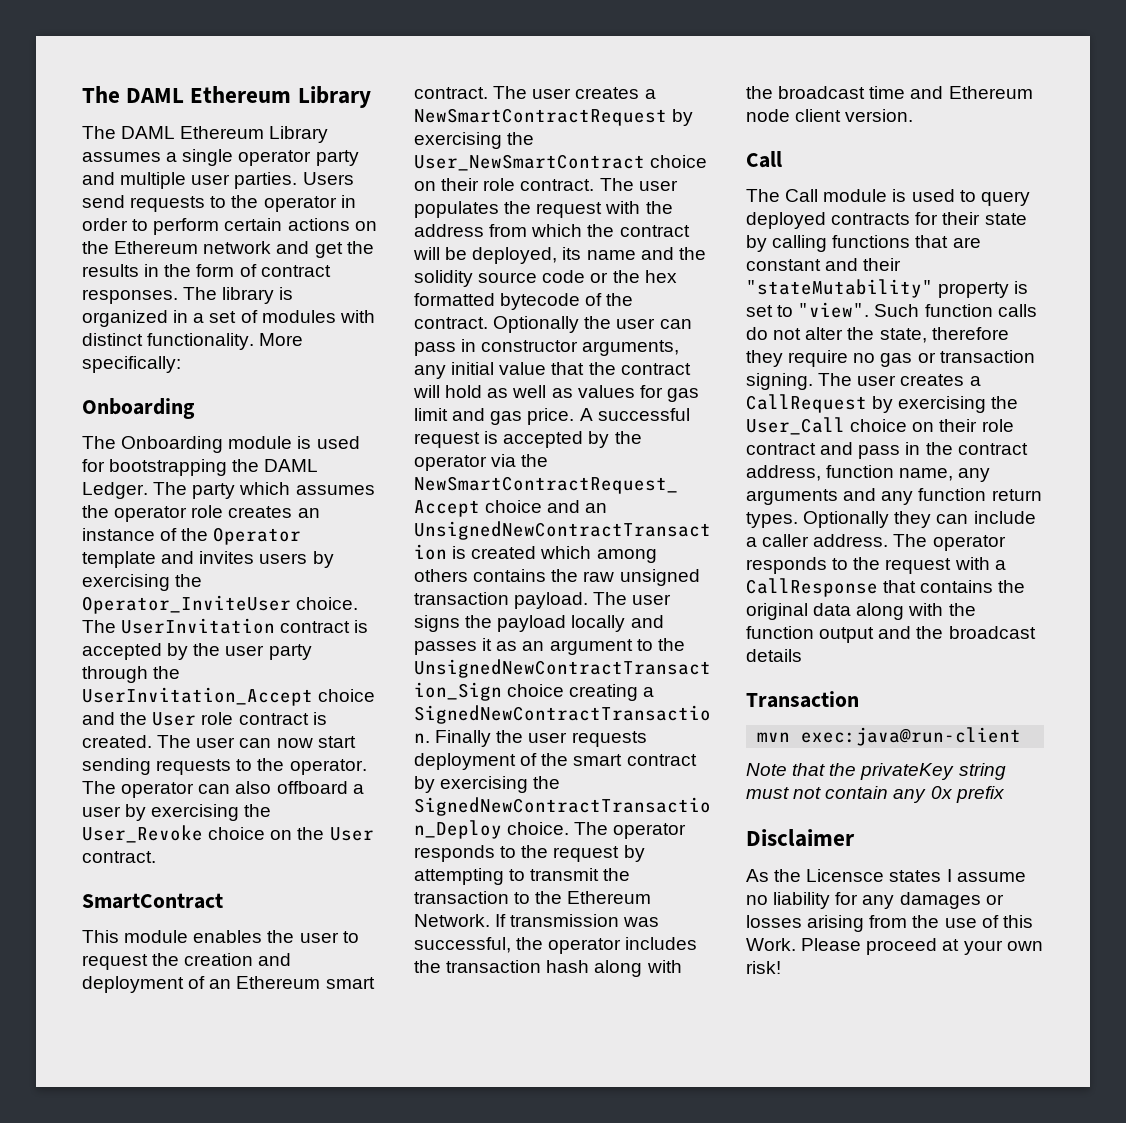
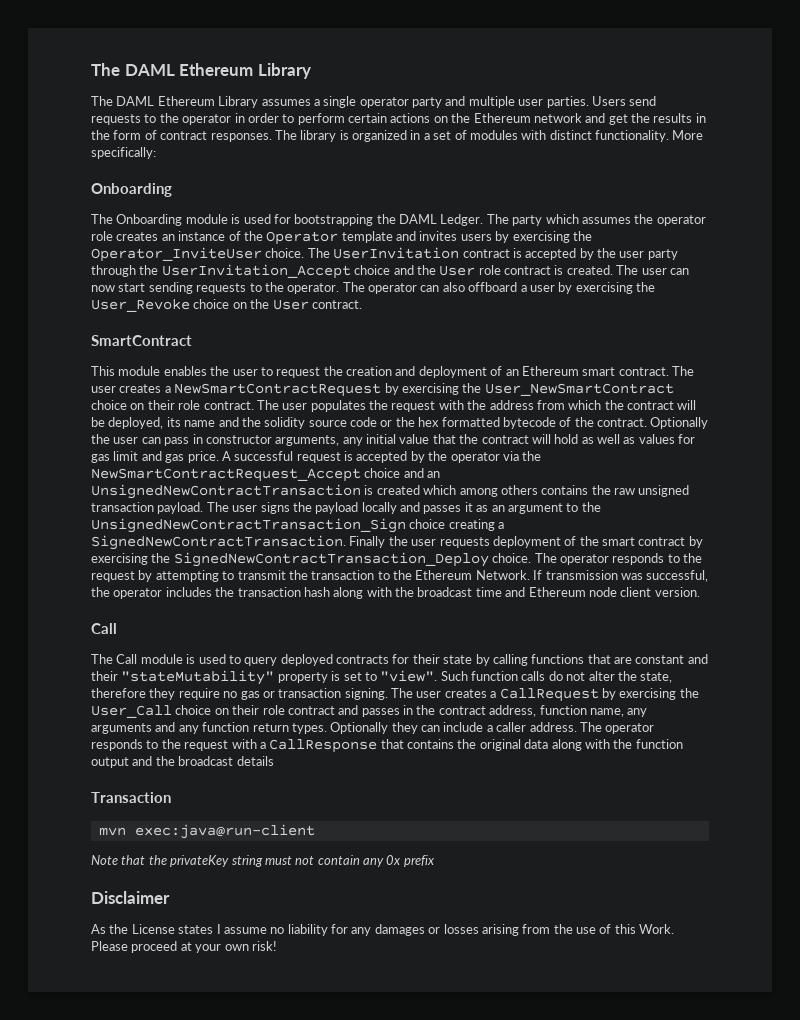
- The user creates a CallRequest by exercising the User_Call choice on their role contract and pass in the contract address, function name, any arguments and any function return types.
+ The user creates a CallRequest by exercising the User_Call choice on their role contract and passes in the contract address, function name, any arguments and any function return types.
- As the Licensce states I assume no liability for any damages or losses arising from the use of this Work.
+ As the License states I assume no liability for any damages or losses arising from the use of this Work.

